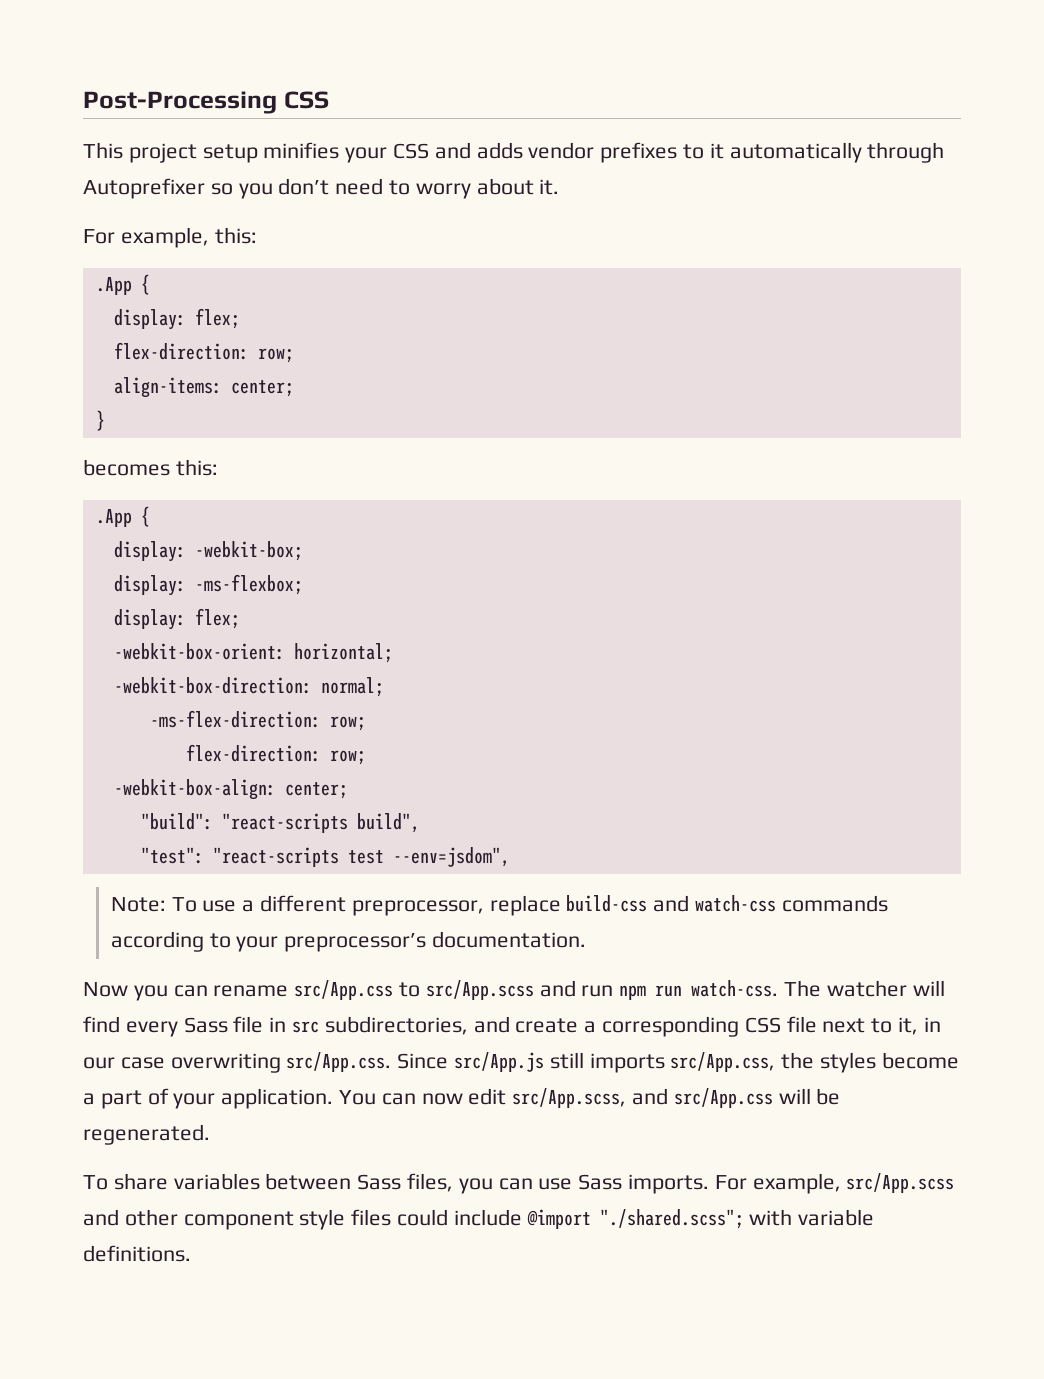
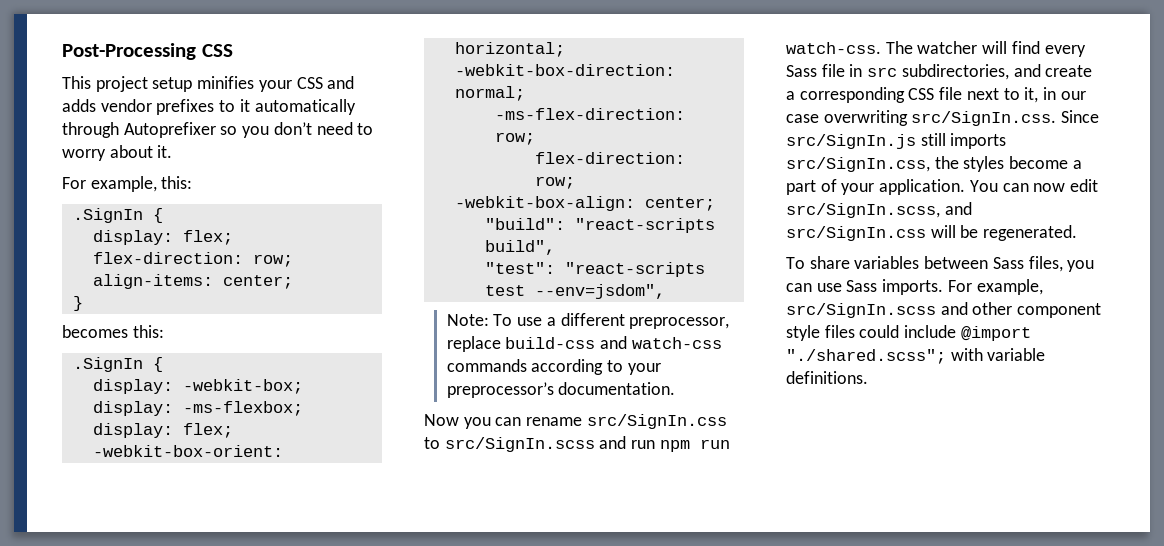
  For example, this:
- .App {
+ .SignIn {
  becomes this:
- .App {
+ .SignIn {
- Now you can rename src/App.css to src/App.scss and run npm run watch-css.
+ Now you can rename src/SignIn.css to src/SignIn.scss and run npm run watch-css.
- The watcher will find every Sass file in src subdirectories, and create a corresponding CSS file next to it, in our case overwriting src/App.css. Since src/App.js still imports src/App.css, the styles become a part of your application.
+ The watcher will find every Sass file in src subdirectories, and create a corresponding CSS file next to it, in our case overwriting src/SignIn.css. Since src/SignIn.js still imports src/SignIn.css, the styles become a part of your application.
- You can now edit src/App.scss, and src/App.css will be regenerated.
+ You can now edit src/SignIn.scss, and src/SignIn.css will be regenerated.
- For example, src/App.scss and other component style files could include @import "./shared.scss"; with variable definitions.
+ For example, src/SignIn.scss and other component style files could include @import "./shared.scss"; with variable definitions.

